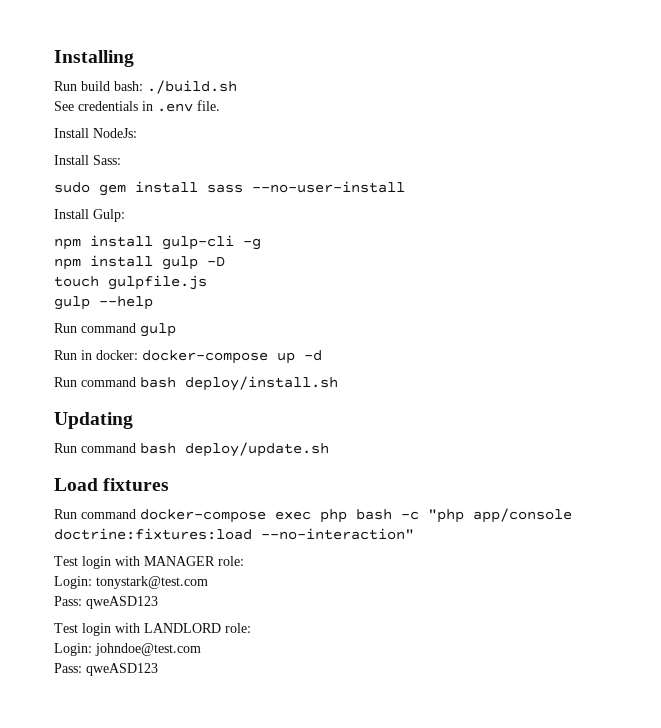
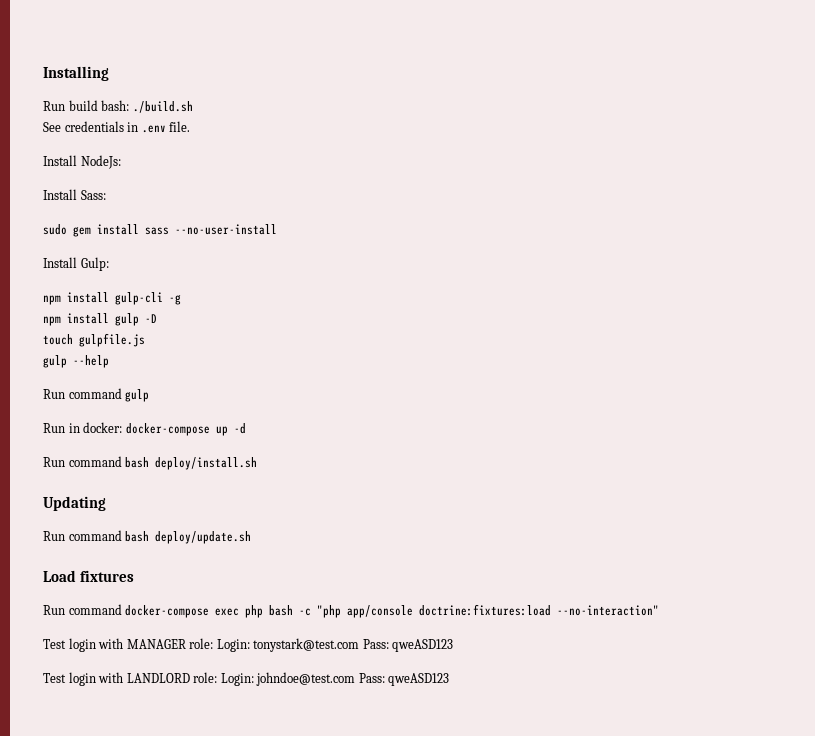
- Test login with MANAGER role:
- Login: tonystark@test.com
- Pass: qweASD123
+ Test login with MANAGER role: Login: tonystark@test.com Pass: qweASD123
- Test login with LANDLORD role:
- Login: johndoe@test.com
- Pass: qweASD123
+ Test login with LANDLORD role: Login: johndoe@test.com Pass: qweASD123

